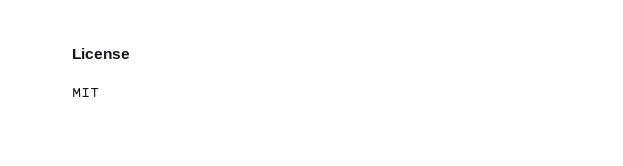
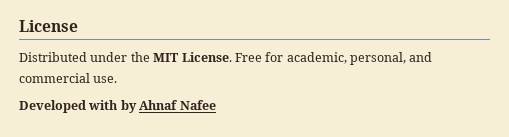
- MIT
+ Distributed under the MIT License. Free for academic, personal, and commercial use.
+ Developed with by Ahnaf Nafee

